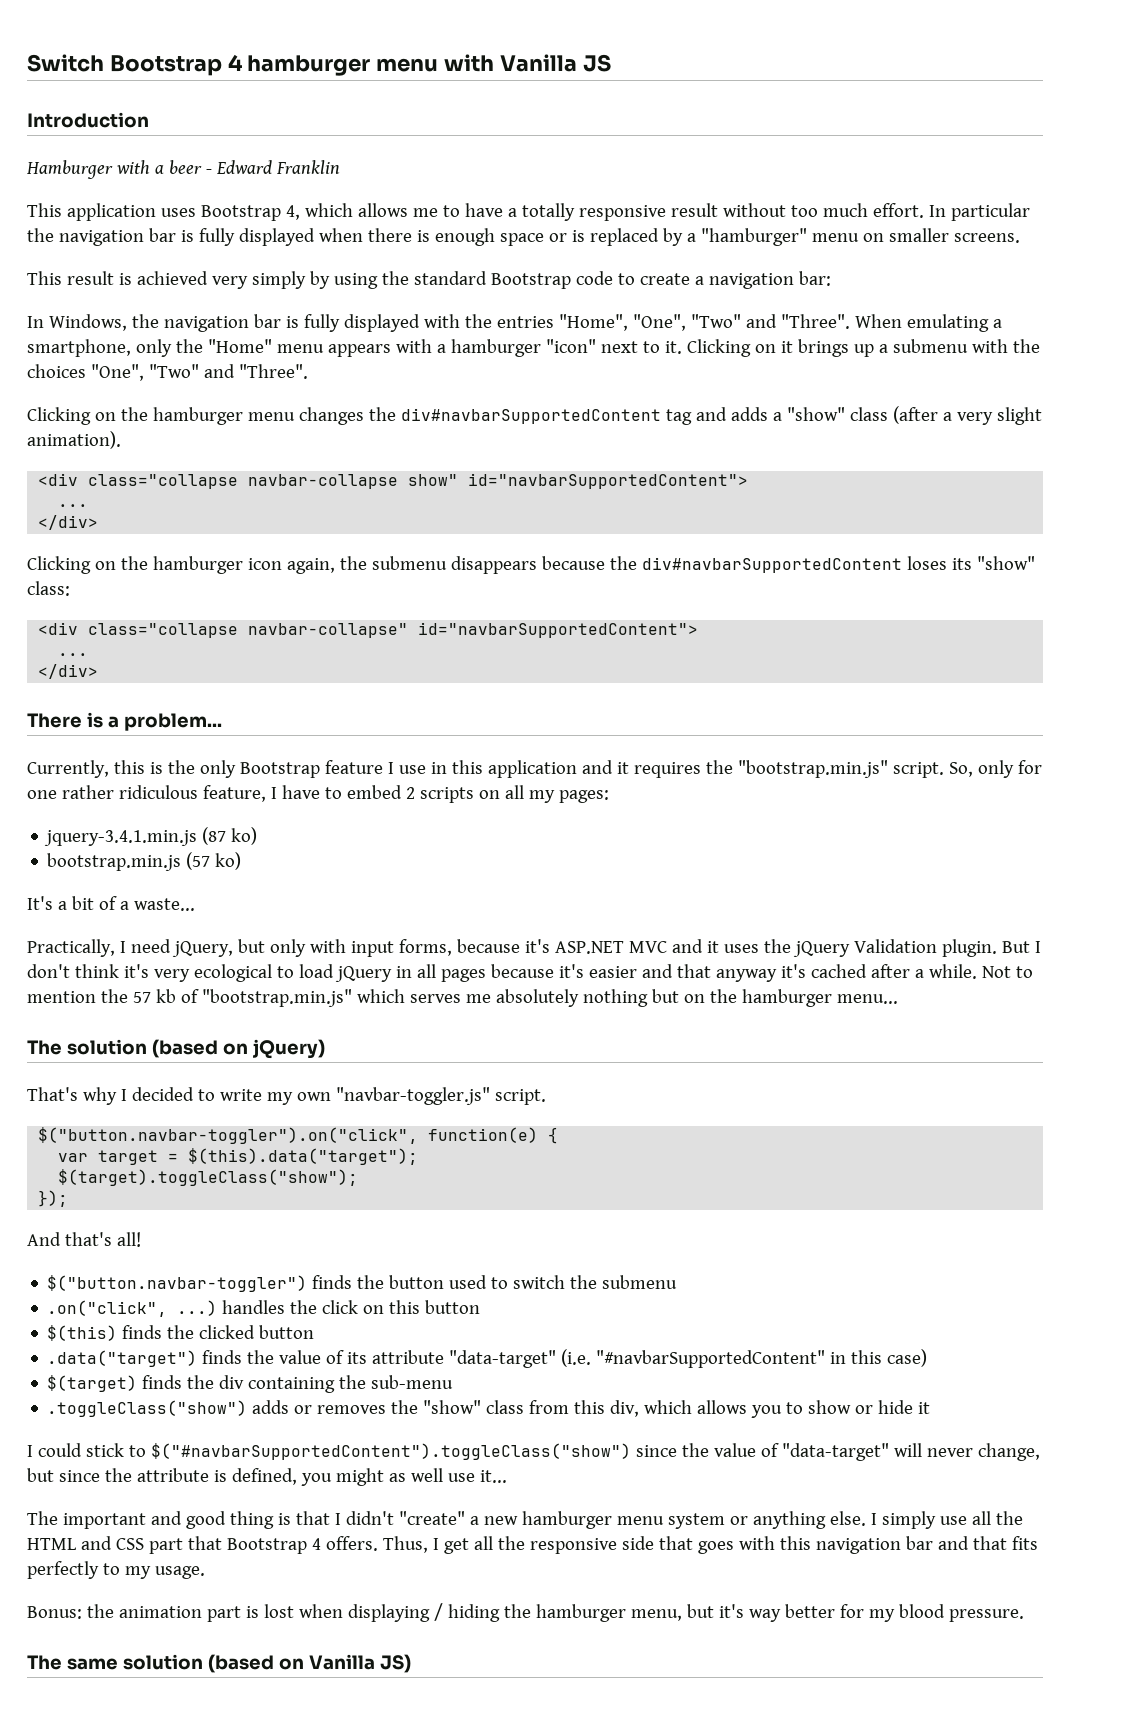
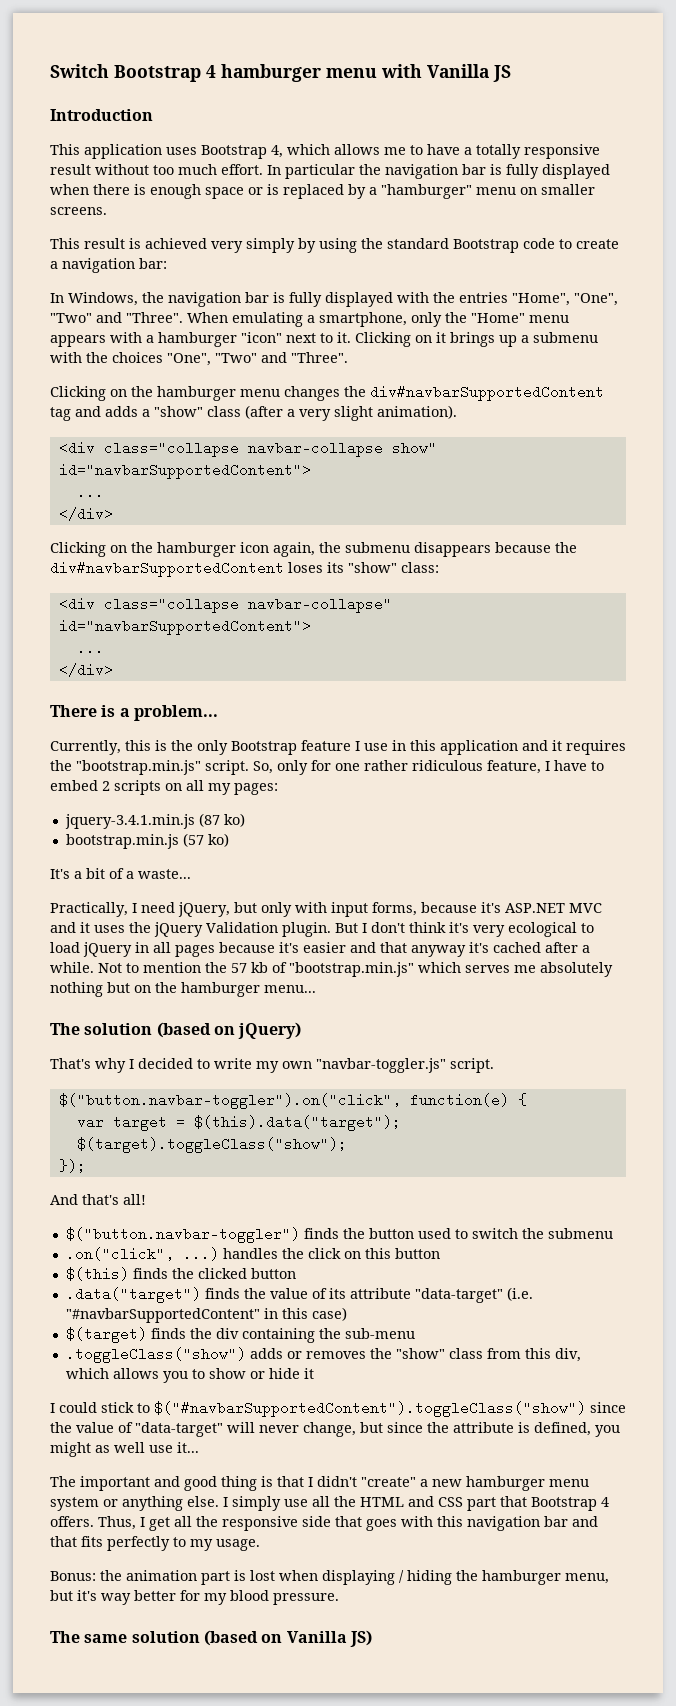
- Hamburger with a beer - Edward Franklin

